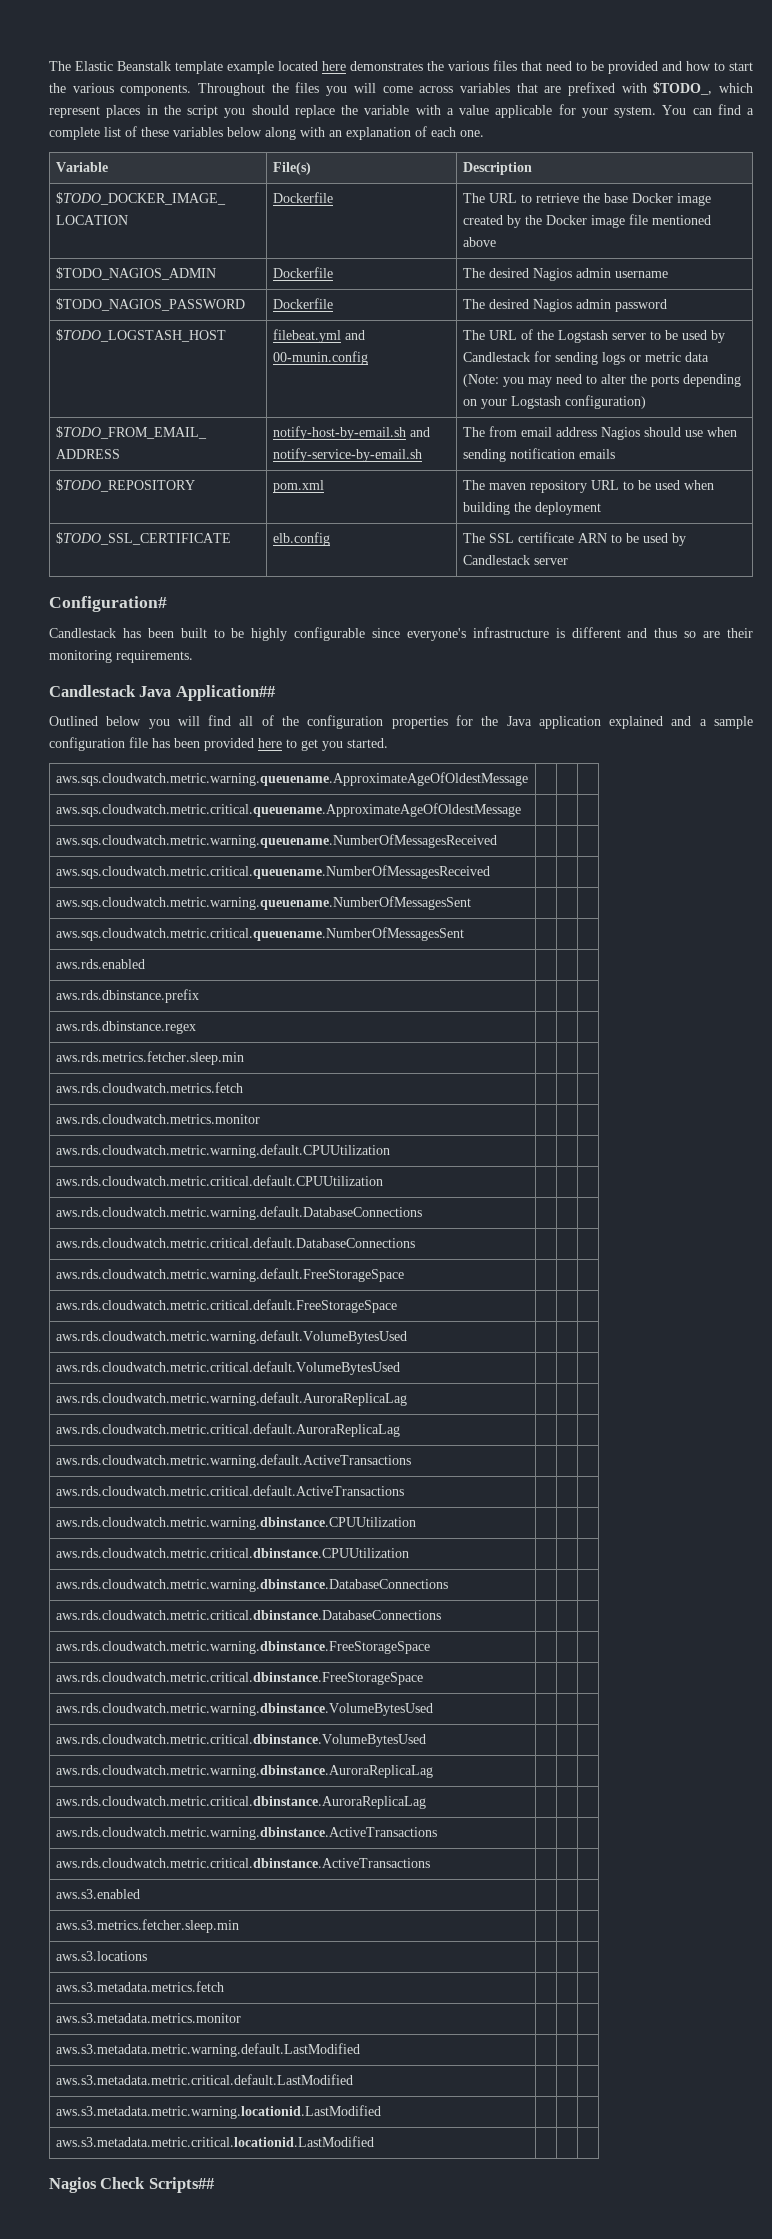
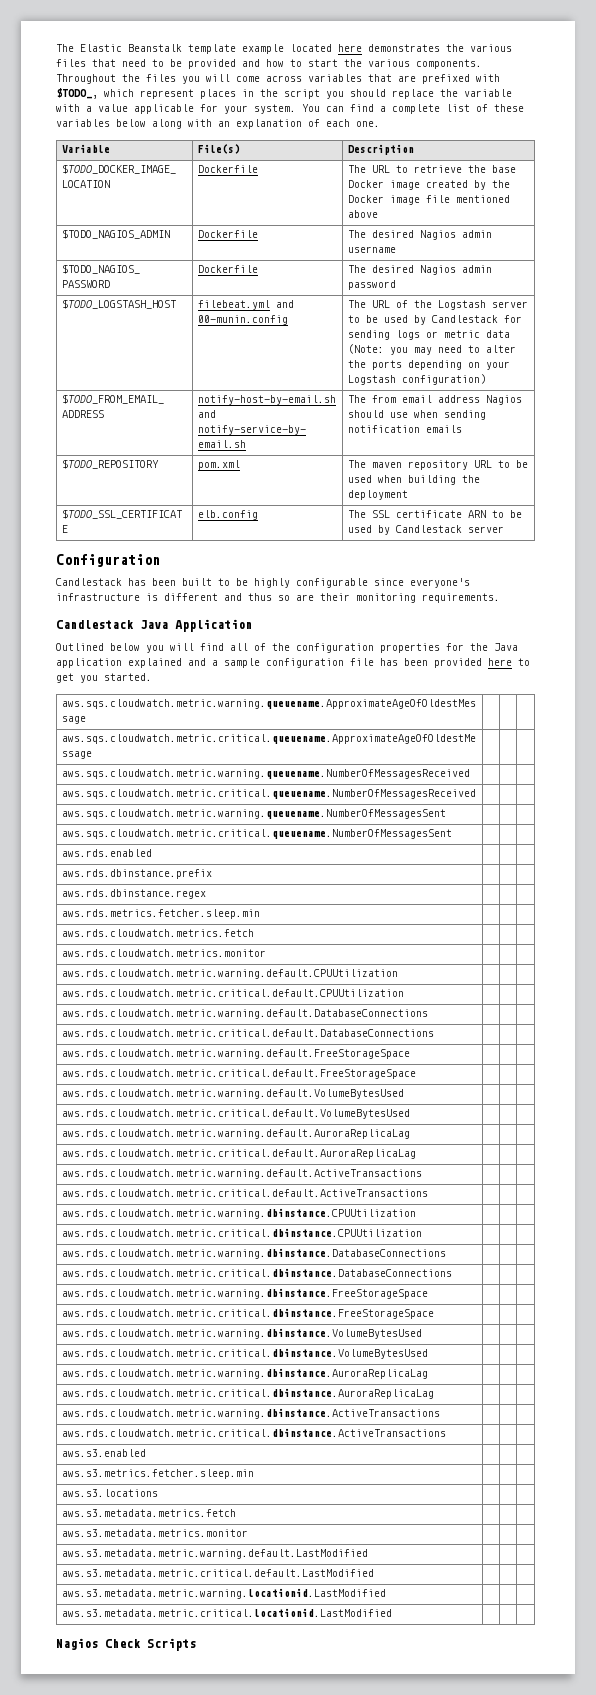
- Configuration#
+ Configuration
- Candlestack Java Application##
+ Candlestack Java Application
- Nagios Check Scripts##
+ Nagios Check Scripts

